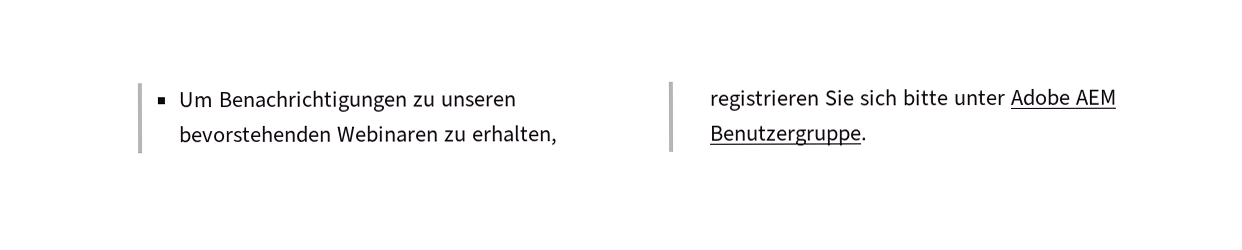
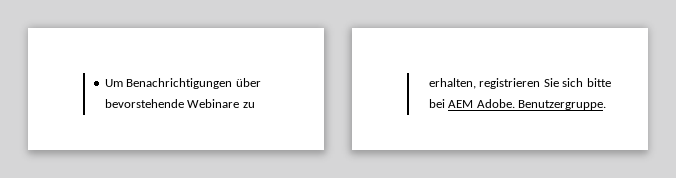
- Um Benachrichtigungen zu unseren bevorstehenden Webinaren zu erhalten, registrieren Sie sich bitte unter Adobe AEM Benutzergruppe.
+ Um Benachrichtigungen über bevorstehende Webinare zu erhalten, registrieren Sie sich bitte bei AEM Adobe. Benutzergruppe.

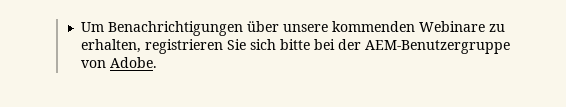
- Um Benachrichtigungen über bevorstehende Webinare zu erhalten, registrieren Sie sich bitte bei AEM Adobe. Benutzergruppe.
+ Um Benachrichtigungen über unsere kommenden Webinare zu erhalten, registrieren Sie sich bitte bei der AEM-Benutzergruppe von Adobe.

